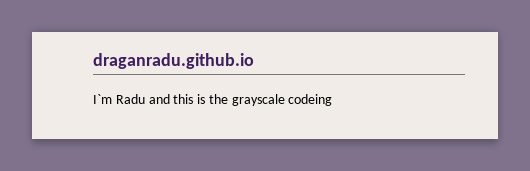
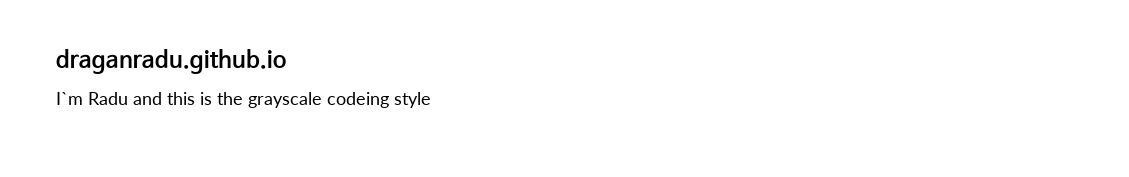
- I`m Radu and this is the grayscale codeing
+ I`m Radu and this is the grayscale codeing style

